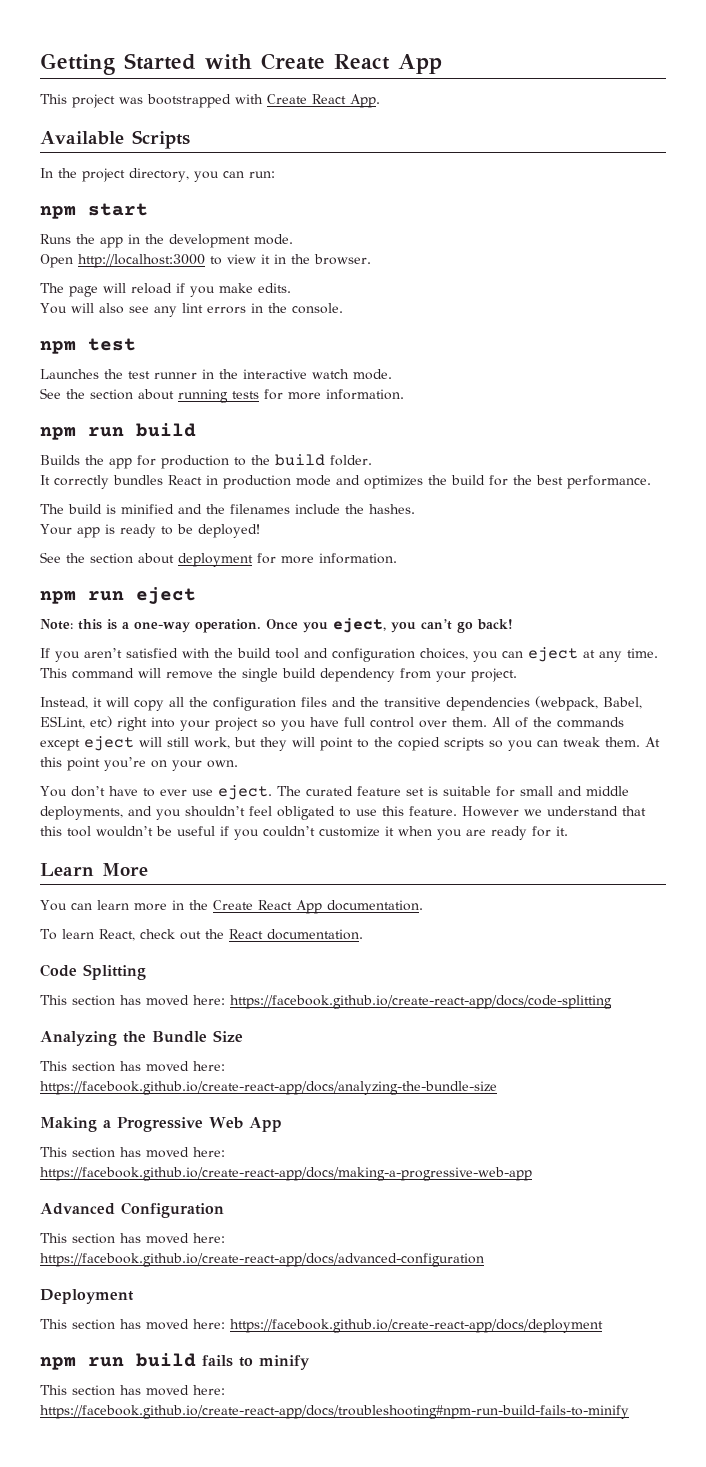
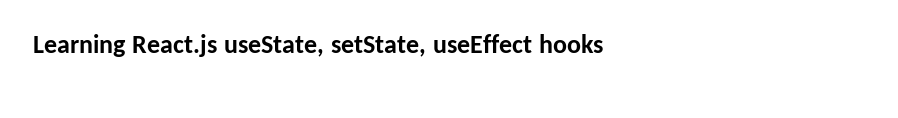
- Getting Started with Create React App
- This project was bootstrapped with Create React App.
- Available Scripts
- In the project directory, you can run:
- npm start
- Runs the app in the development mode.
- Open http://localhost:3000 to view it in the browser.
- The page will reload if you make edits.
- You will also see any lint errors in the console.
- npm test
- Launches the test runner in the interactive watch mode.
- See the section about running tests for more information.
- npm run build
- Builds the app for production to the build folder.
- It correctly bundles React in production mode and optimizes the build for the best performance.
- The build is minified and the filenames include the hashes.
- Your app is ready to be deployed!
- See the section about deployment for more information.
- npm run eject
- Note: this is a one-way operation. Once you eject, you can’t go back!
- If you aren’t satisfied with the build tool and configuration choices, you can eject at any time. This command will remove the single build dependency from your project.
- Instead, it will copy all the configuration files and the transitive dependencies (webpack, Babel, ESLint, etc) right into your project so you have full control over them. All of the commands except eject will still work, but they will point to the copied scripts so you can tweak them. At this point you’re on your own.
- You don’t have to ever use eject. The curated feature set is suitable for small and middle deployments, and you shouldn’t feel obligated to use this feature. However we understand that this tool wouldn’t be useful if you couldn’t customize it when you are ready for it.
- Learn More
- You can learn more in the Create React App documentation.
- To learn React, check out the React documentation.
- Code Splitting
- This section has moved here: https://facebook.github.io/create-react-app/docs/code-splitting
- Analyzing the Bundle Size
- This section has moved here: https://facebook.github.io/create-react-app/docs/analyzing-the-bundle-size
- Making a Progressive Web App
- This section has moved here: https://facebook.github.io/create-react-app/docs/making-a-progressive-web-app
- Advanced Configuration
- This section has moved here: https://facebook.github.io/create-react-app/docs/advanced-configuration
- Deployment
- This section has moved here: https://facebook.github.io/create-react-app/docs/deployment
- npm run build fails to minify
- This section has moved here: https://facebook.github.io/create-react-app/docs/troubleshooting#npm-run-build-fails-to-minify
+ Learning React.js useState, setState, useEffect hooks

